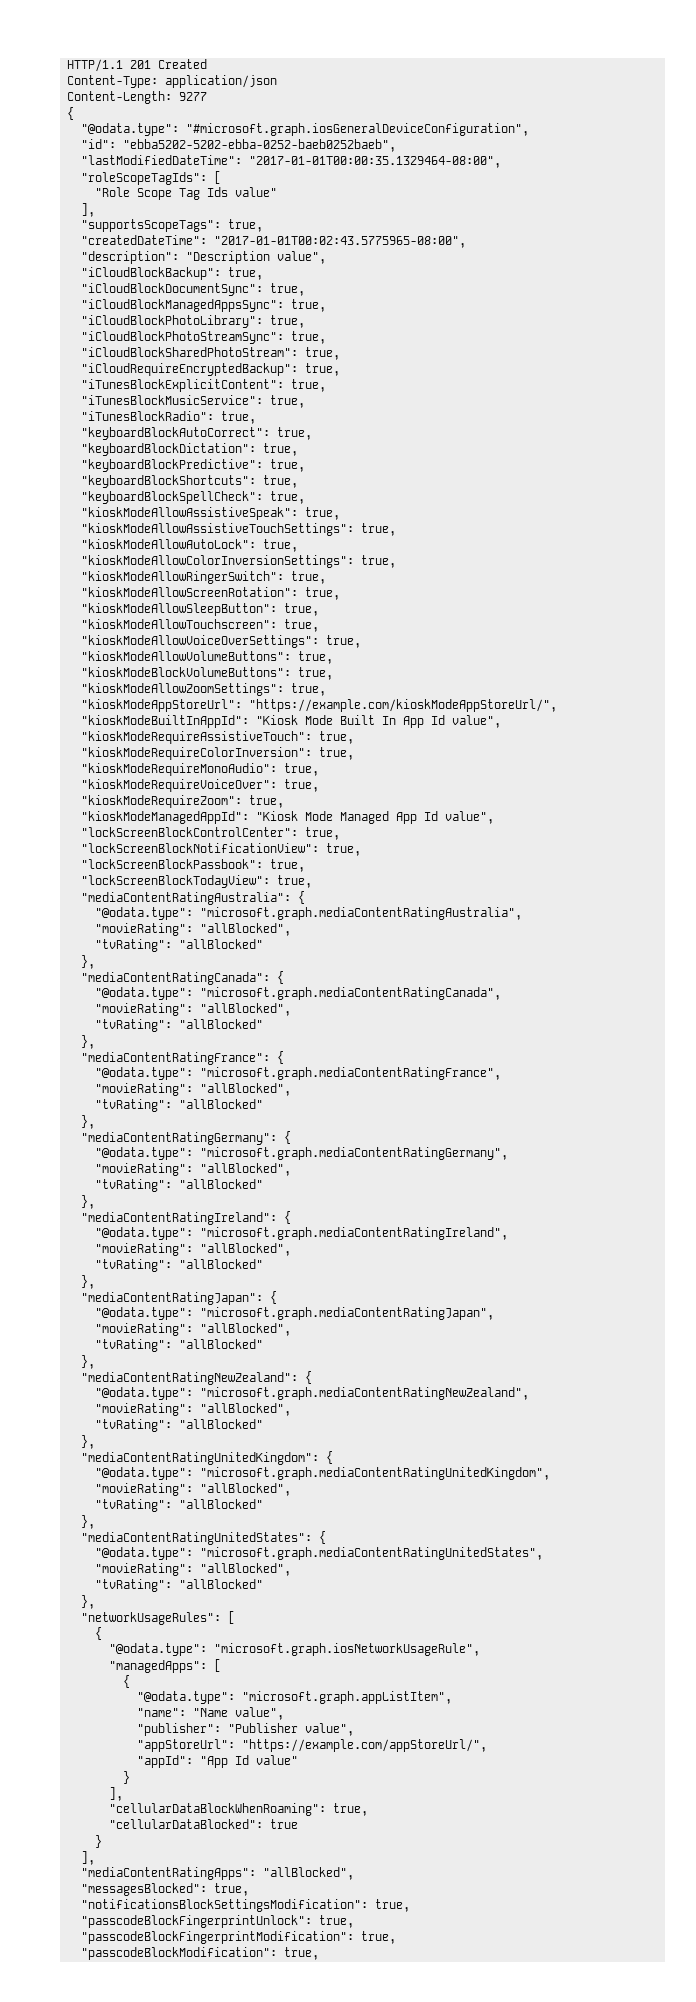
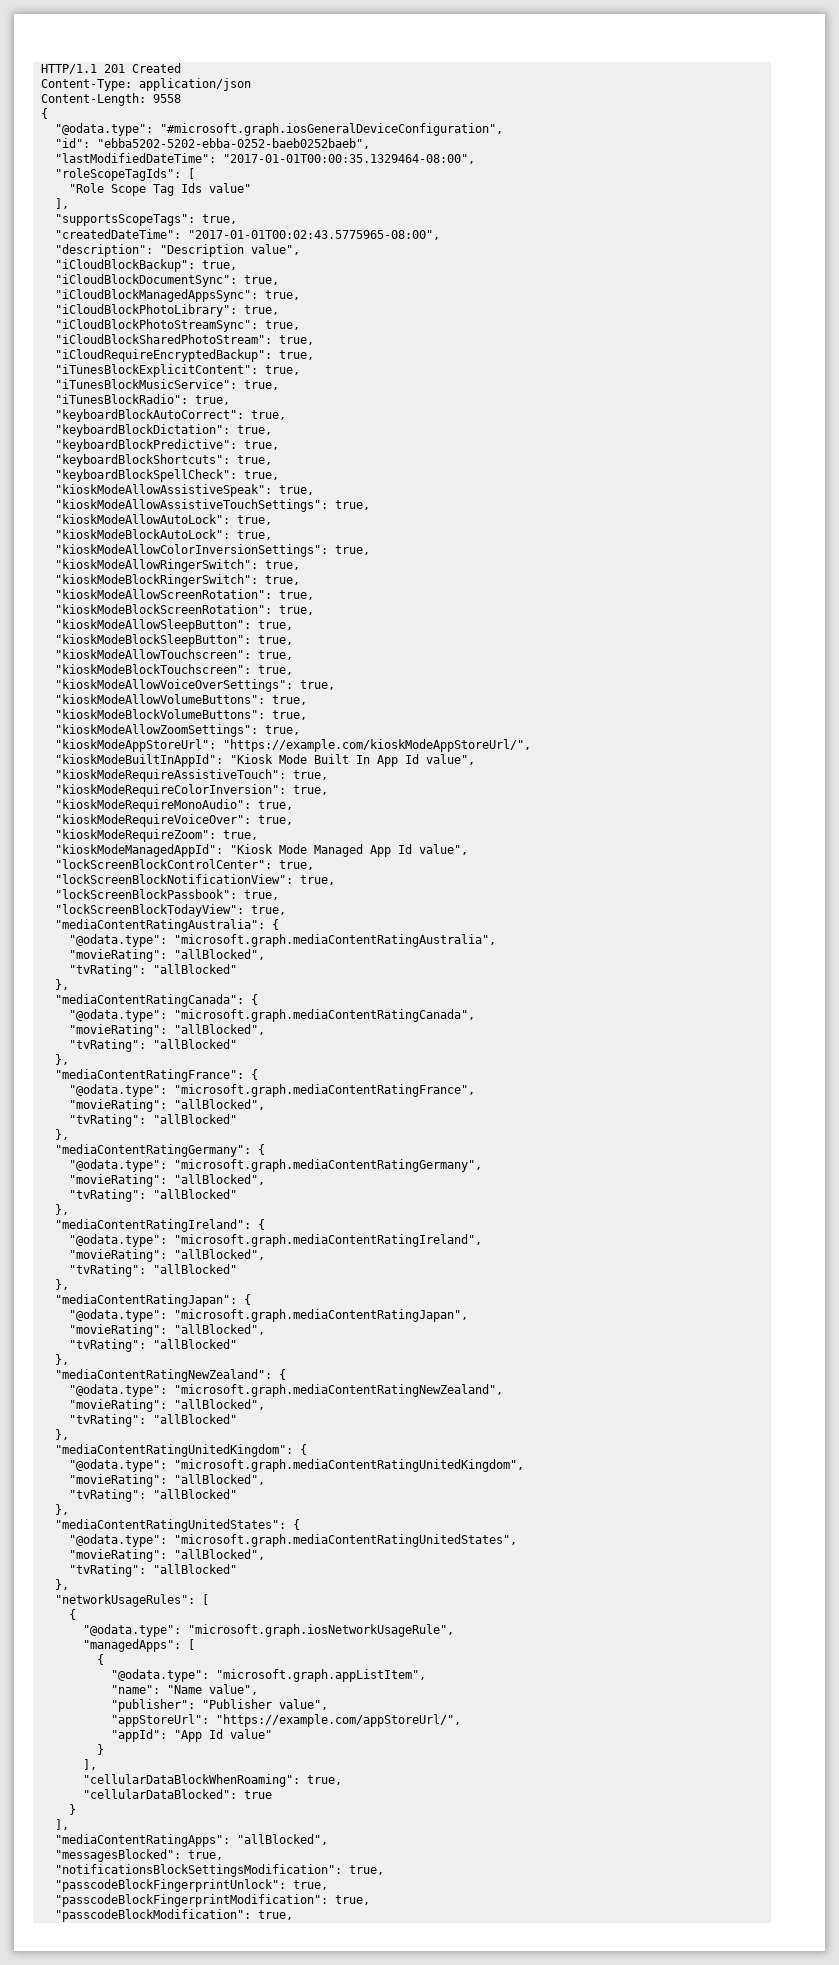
- Content-Length: 9277
+ Content-Length: 9558
+ "kioskModeBlockAutoLock": true,
+ "kioskModeBlockRingerSwitch": true,
+ "kioskModeBlockScreenRotation": true,
+ "kioskModeBlockSleepButton": true,
+ "kioskModeBlockTouchscreen": true,

